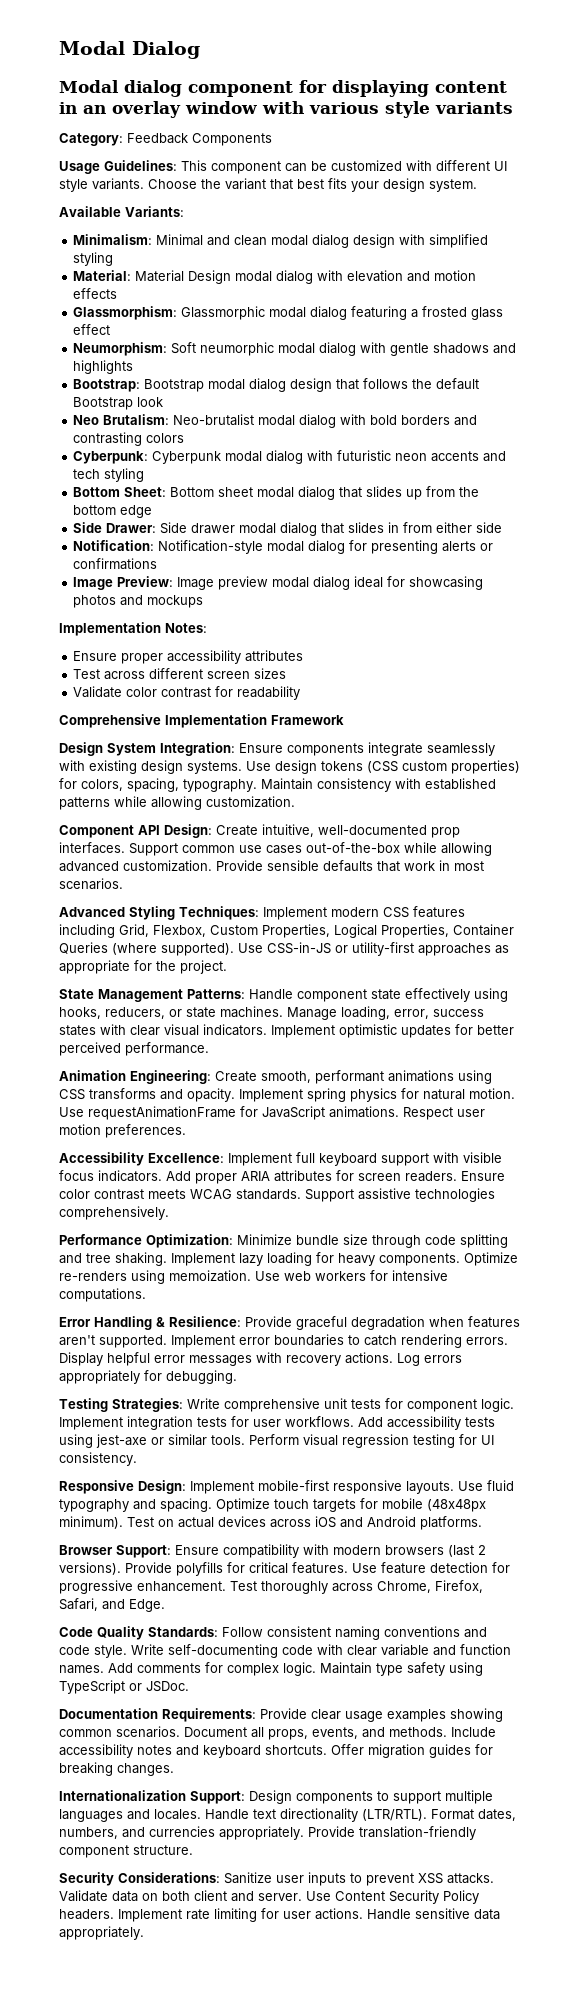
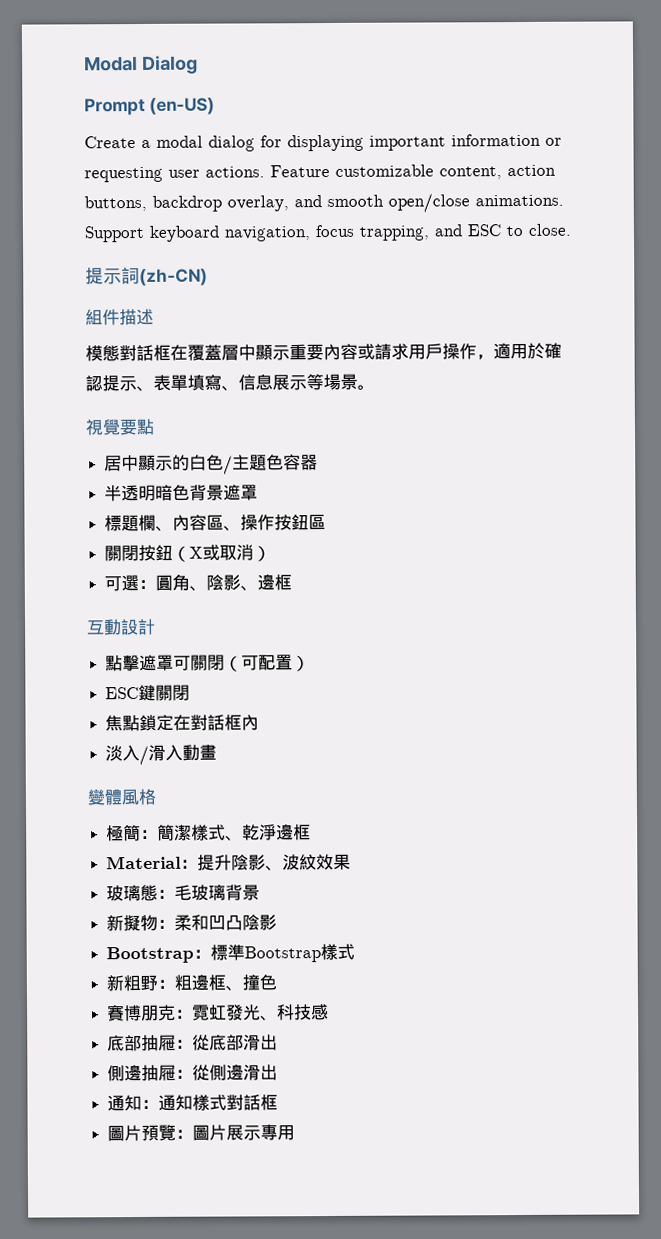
- Modal dialog component for displaying content in an overlay window with various style variants
- Category: Feedback Components
- Usage Guidelines: This component can be customized with different UI style variants. Choose the variant that best fits your design system.
- Available Variants:
- Minimalism: Minimal and clean modal dialog design with simplified styling
- Material: Material Design modal dialog with elevation and motion effects
- Glassmorphism: Glassmorphic modal dialog featuring a frosted glass effect
- Neumorphism: Soft neumorphic modal dialog with gentle shadows and highlights
- Bootstrap: Bootstrap modal dialog design that follows the default Bootstrap look
- Neo Brutalism: Neo-brutalist modal dialog with bold borders and contrasting colors
- Cyberpunk: Cyberpunk modal dialog with futuristic neon accents and tech styling
- Bottom Sheet: Bottom sheet modal dialog that slides up from the bottom edge
- Side Drawer: Side drawer modal dialog that slides in from either side
- Notification: Notification-style modal dialog for presenting alerts or confirmations
- Image Preview: Image preview modal dialog ideal for showcasing photos and mockups
- Implementation Notes:
- Ensure proper accessibility attributes
- Test across different screen sizes
- Validate color contrast for readability
- Comprehensive Implementation Framework
- Design System Integration: Ensure components integrate seamlessly with existing design systems. Use design tokens (CSS custom properties) for colors, spacing, typography. Maintain consistency with established patterns while allowing customization.
- Component API Design: Create intuitive, well-documented prop interfaces. Support common use cases out-of-the-box while allowing advanced customization. Provide sensible defaults that work in most scenarios.
- Advanced Styling Techniques: Implement modern CSS features including Grid, Flexbox, Custom Properties, Logical Properties, Container Queries (where supported). Use CSS-in-JS or utility-first approaches as appropriate for the project.
- State Management Patterns: Handle component state effectively using hooks, reducers, or state machines. Manage loading, error, success states with clear visual indicators. Implement optimistic updates for better perceived performance.
- Animation Engineering: Create smooth, performant animations using CSS transforms and opacity. Implement spring physics for natural motion. Use requestAnimationFrame for JavaScript animations. Respect user motion preferences.
- Accessibility Excellence: Implement full keyboard support with visible focus indicators. Add proper ARIA attributes for screen readers. Ensure color contrast meets WCAG standards. Support assistive technologies comprehensively.
- Performance Optimization: Minimize bundle size through code splitting and tree shaking. Implement lazy loading for heavy components. Optimize re-renders using memoization. Use web workers for intensive computations.
- Error Handling & Resilience: Provide graceful degradation when features aren't supported. Implement error boundaries to catch rendering errors. Display helpful error messages with recovery actions. Log errors appropriately for debugging.
- Testing Strategies: Write comprehensive unit tests for component logic. Implement integration tests for user workflows. Add accessibility tests using jest-axe or similar tools. Perform visual regression testing for UI consistency.
- Responsive Design: Implement mobile-first responsive layouts. Use fluid typography and spacing. Optimize touch targets for mobile (48x48px minimum). Test on actual devices across iOS and Android platforms.
- Browser Support: Ensure compatibility with modern browsers (last 2 versions). Provide polyfills for critical features. Use feature detection for progressive enhancement. Test thoroughly across Chrome, Firefox, Safari, and Edge.
- Code Quality Standards: Follow consistent naming conventions and code style. Write self-documenting code with clear variable and function names. Add comments for complex logic. Maintain type safety using TypeScript or JSDoc.
- Documentation Requirements: Provide clear usage examples showing common scenarios. Document all props, events, and methods. Include accessibility notes and keyboard shortcuts. Offer migration guides for breaking changes.
- Internationalization Support: Design components to support multiple languages and locales. Handle text directionality (LTR/RTL). Format dates, numbers, and currencies appropriately. Provide translation-friendly component structure.
- Security Considerations: Sanitize user inputs to prevent XSS attacks. Validate data on both client and server. Use Content Security Policy headers. Implement rate limiting for user actions. Handle sensitive data appropriately.
+ Prompt (en-US)
+ Create a modal dialog for displaying important information or requesting user actions. Feature customizable content, action buttons, backdrop overlay, and smooth open/close animations. Support keyboard navigation, focus trapping, and ESC to close.
+ 提示詞(zh-CN)
+ 組件描述
+ 模態對話框在覆蓋層中顯示重要內容或請求用戶操作，適用於確認提示、表單填寫、信息展示等場景。
+ 視覺要點
+ 居中顯示的白色/主題色容器
+ 半透明暗色背景遮罩
+ 標題欄、內容區、操作按鈕區
+ 關閉按鈕（X或取消）
+ 可選：圓角、陰影、邊框
+ 互動設計
+ 點擊遮罩可關閉（可配置）
+ ESC鍵關閉
+ 焦點鎖定在對話框內
+ 淡入/滑入動畫
+ 變體風格
+ 極簡：簡潔樣式、乾淨邊框
+ Material：提升陰影、波紋效果
+ 玻璃態：毛玻璃背景
+ 新擬物：柔和凹凸陰影
+ Bootstrap：標準Bootstrap樣式
+ 新粗野：粗邊框、撞色
+ 賽博朋克：霓虹發光、科技感
+ 底部抽屜：從底部滑出
+ 側邊抽屜：從側邊滑出
+ 通知：通知樣式對話框
+ 圖片預覽：圖片展示專用

